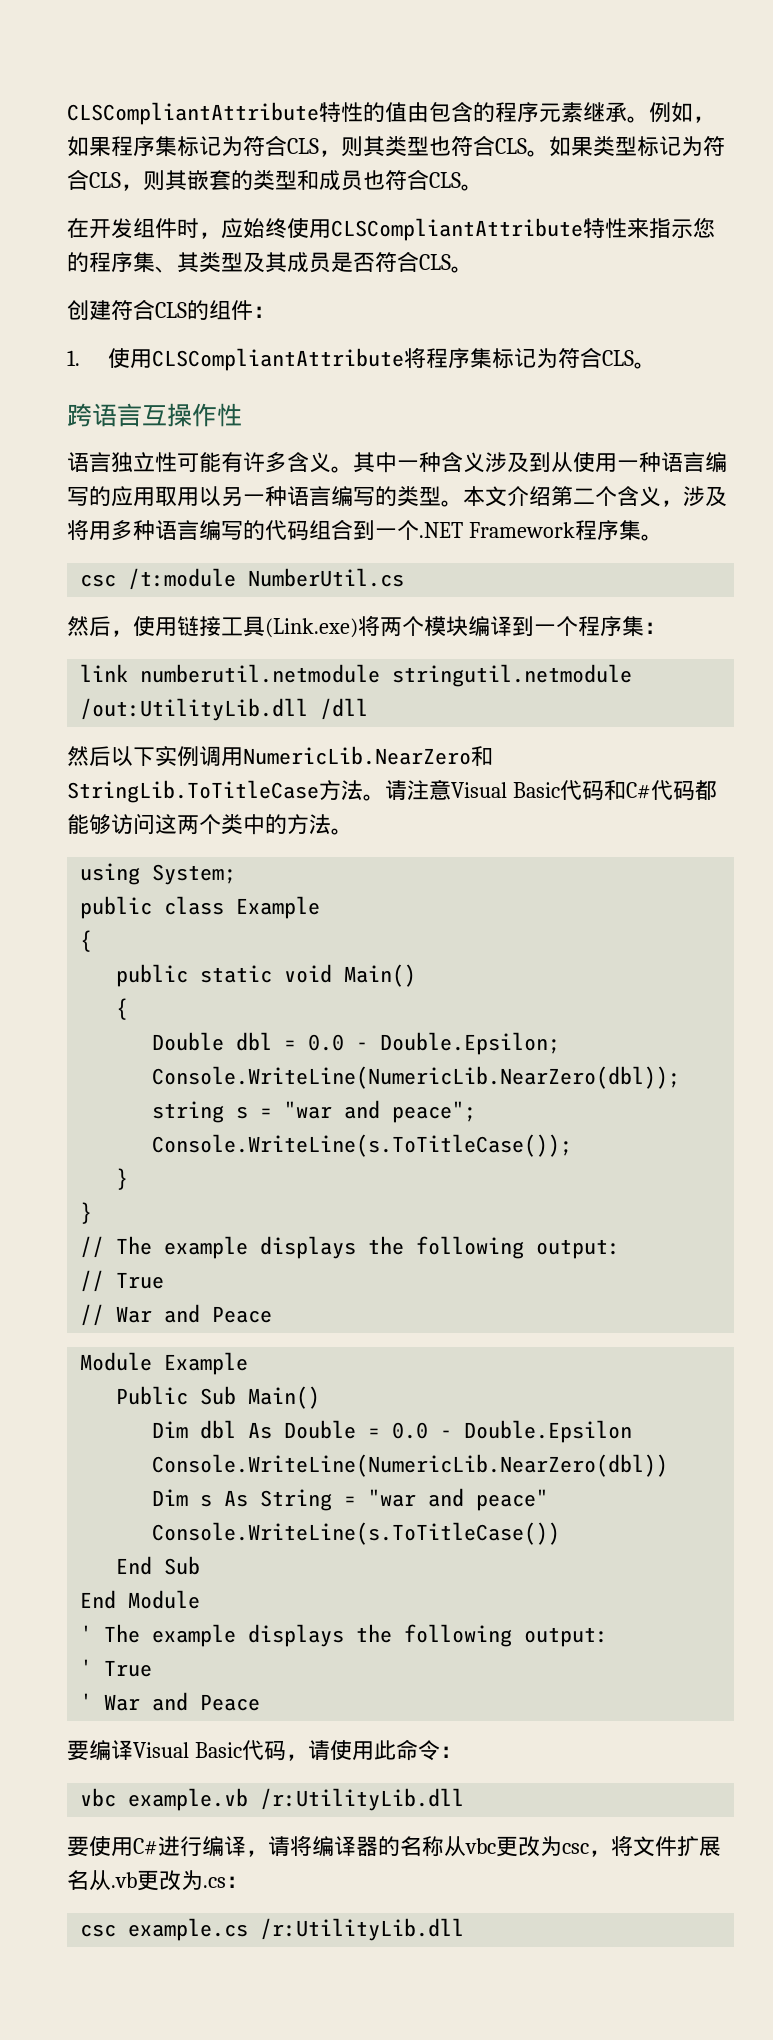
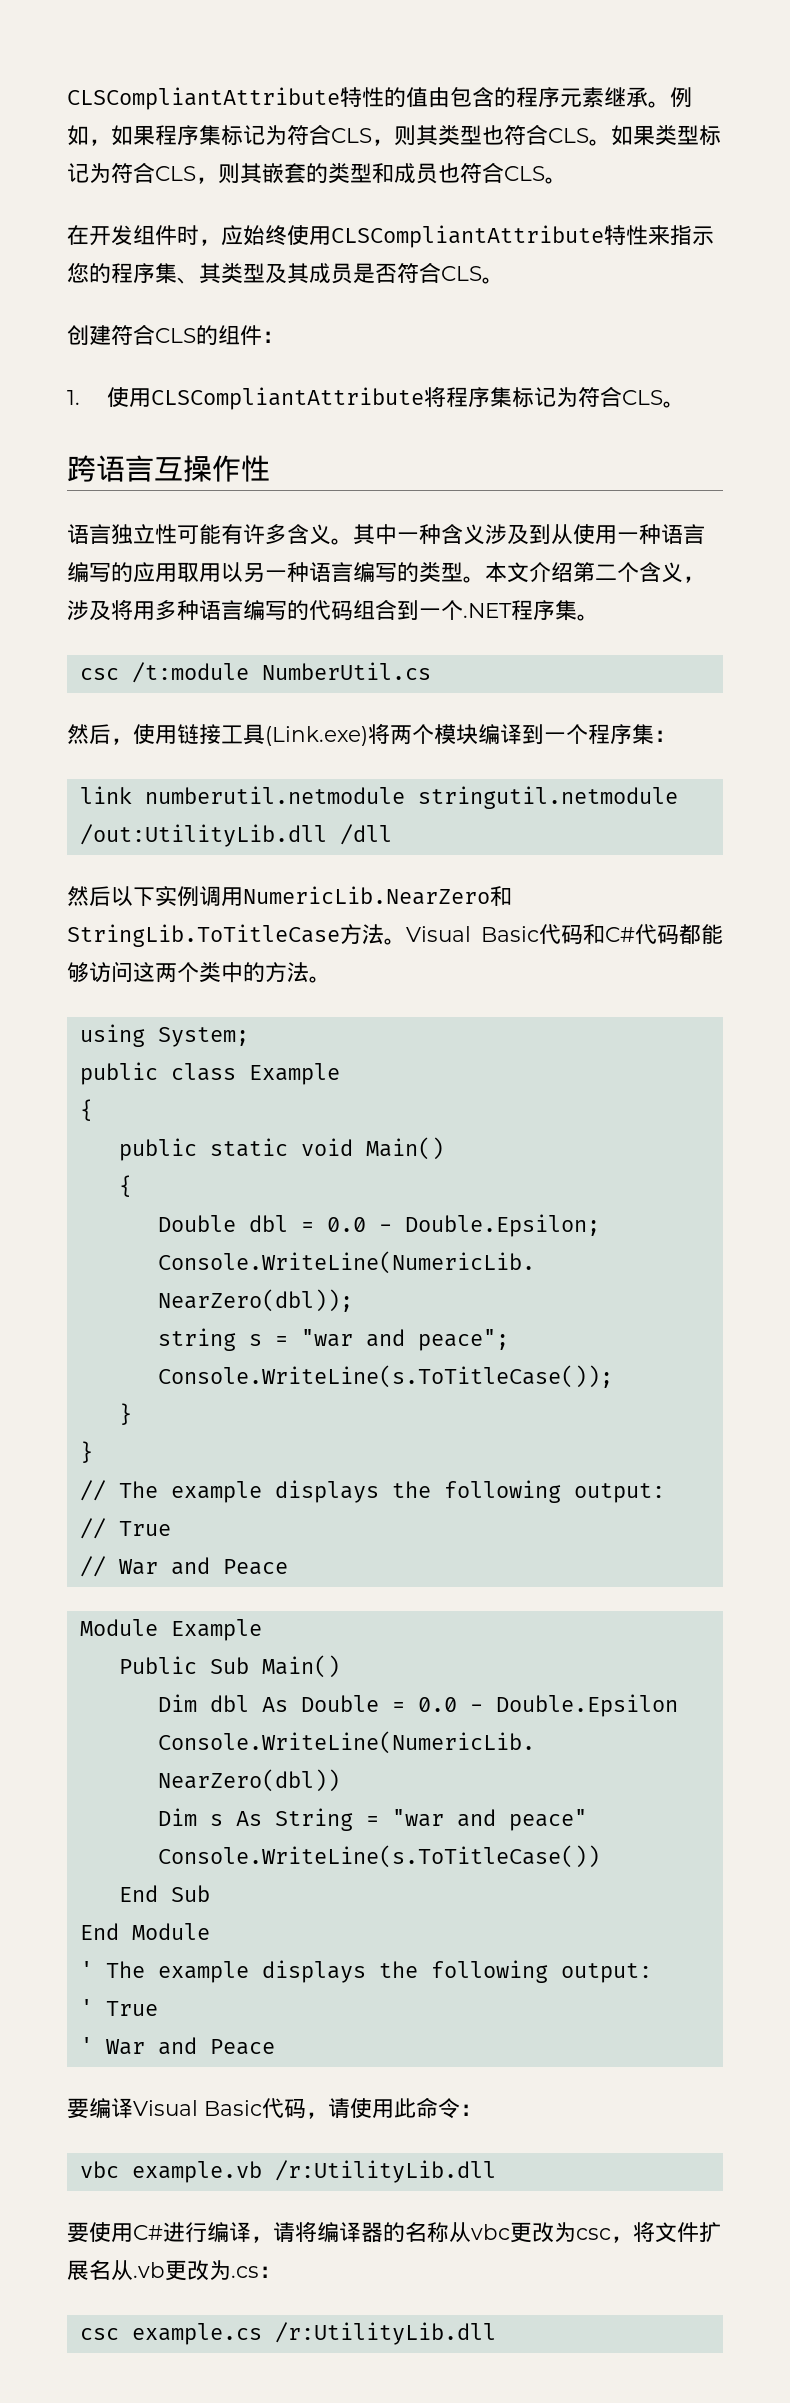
- 本文介绍第二个含义，涉及将用多种语言编写的代码组合到一个.NET Framework程序集。
+ 本文介绍第二个含义，涉及将用多种语言编写的代码组合到一个.NET程序集。
- 请注意Visual Basic代码和C#代码都能够访问这两个类中的方法。
+ Visual Basic代码和C#代码都能够访问这两个类中的方法。

